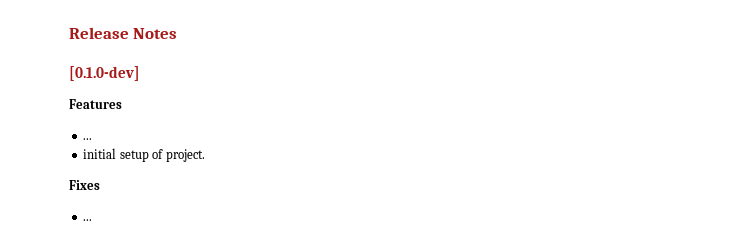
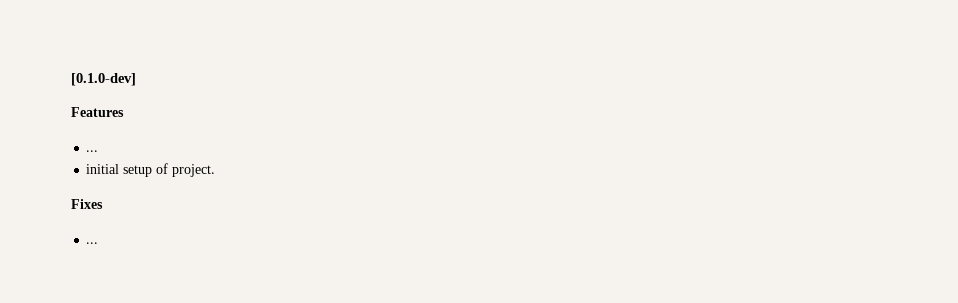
- Release Notes

